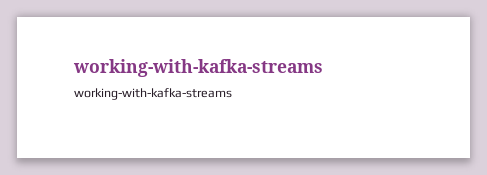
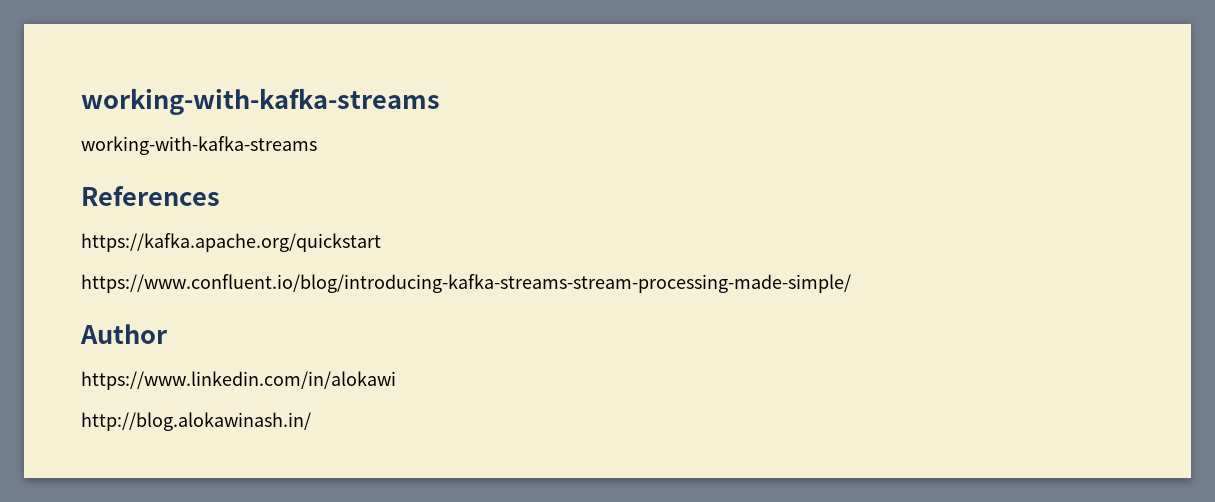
+ References
+ https://kafka.apache.org/quickstart
+ https://www.confluent.io/blog/introducing-kafka-streams-stream-processing-made-simple/
+ Author
+ https://www.linkedin.com/in/alokawi
+ http://blog.alokawinash.in/

